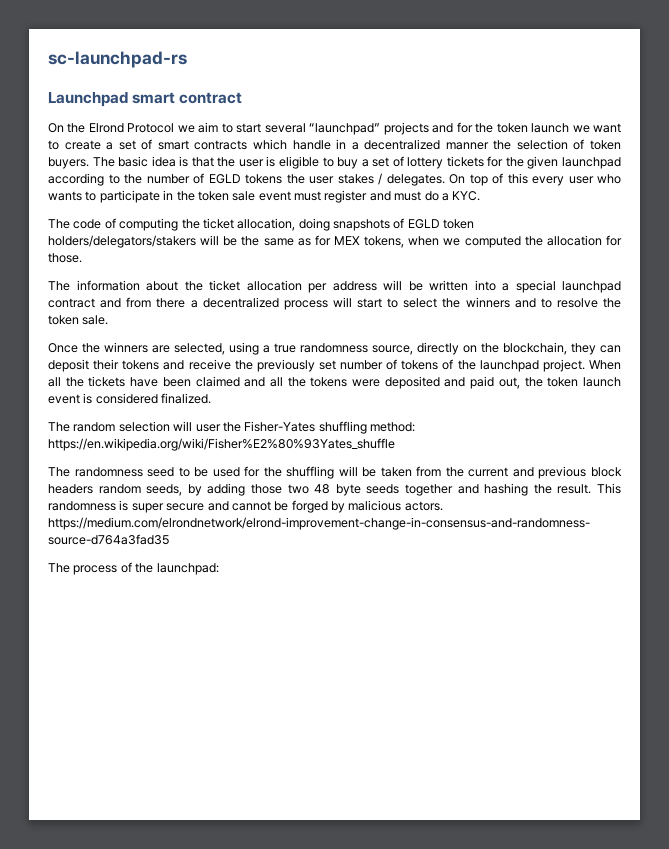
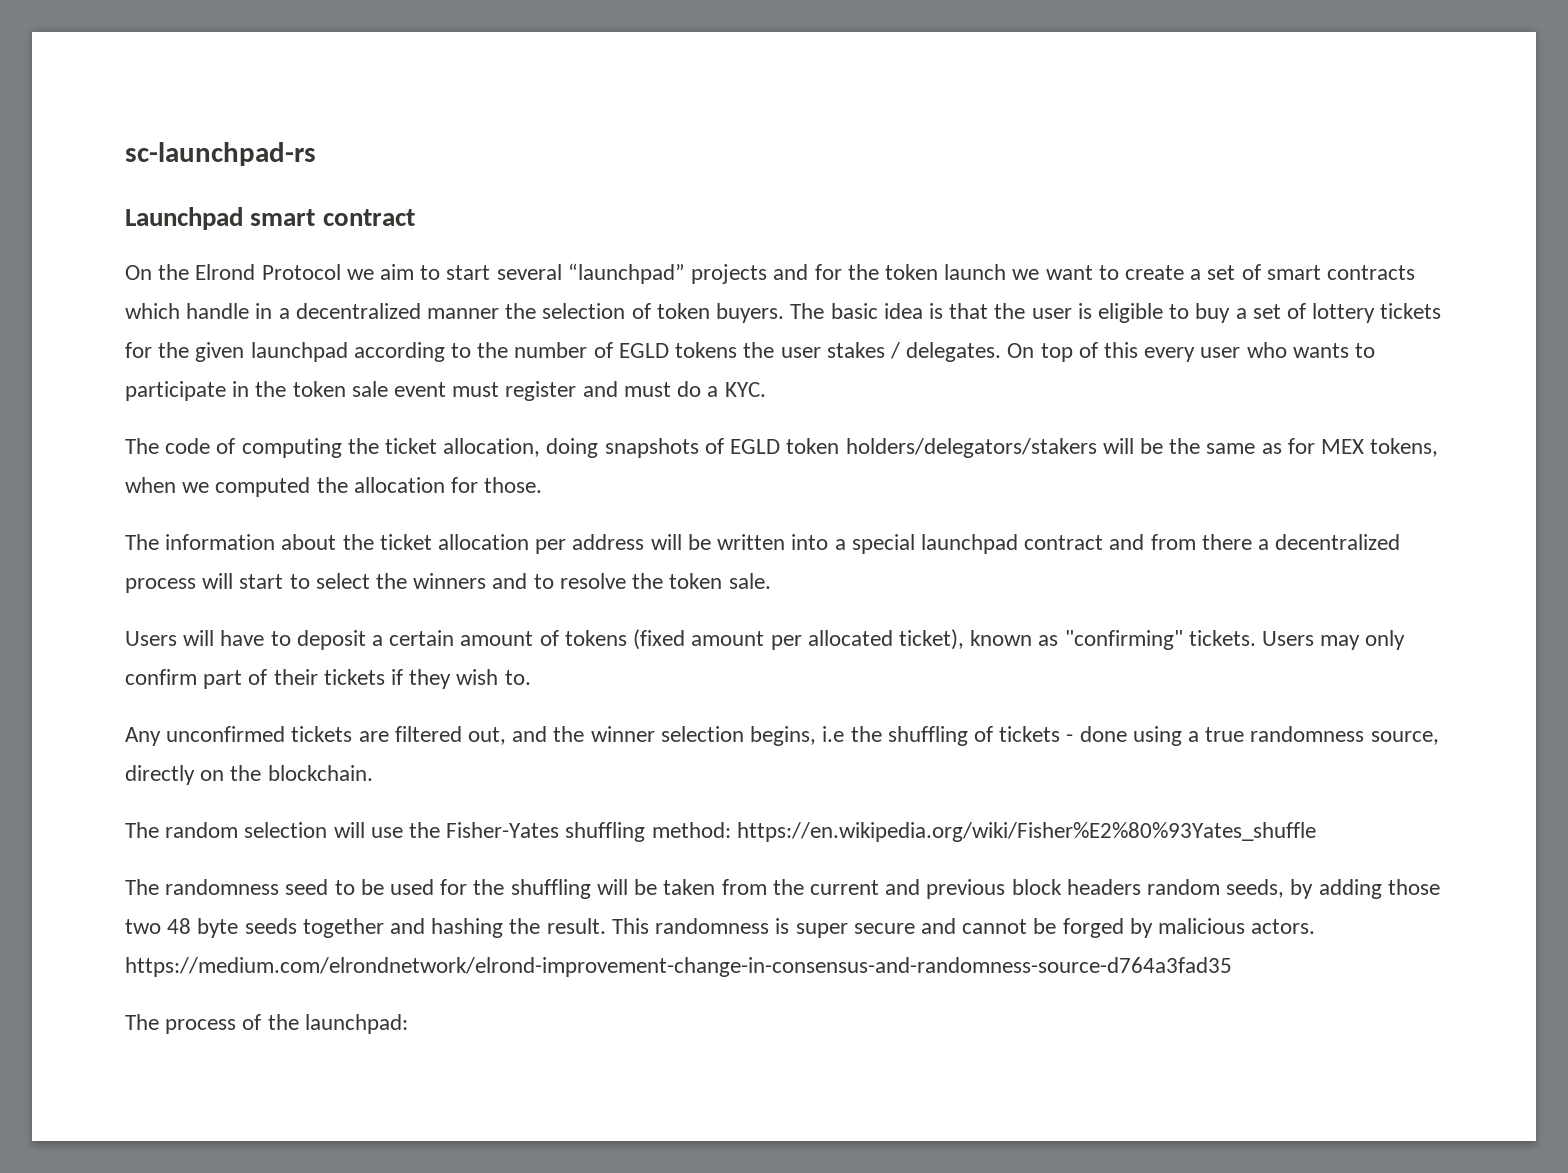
- Once the winners are selected, using a true randomness source, directly on the blockchain, they can deposit their tokens and receive the previously set number of tokens of the launchpad project. When all the tickets have been claimed and all the tokens were deposited and paid out, the token launch event is considered finalized.
+ Users will have to deposit a certain amount of tokens (fixed amount per allocated ticket), known as "confirming" tickets. Users may only confirm part of their tickets if they wish to.
+ Any unconfirmed tickets are filtered out, and the winner selection begins, i.e the shuffling of tickets - done using a true randomness source, directly on the blockchain.
- The random selection will user the Fisher-Yates shuffling method: https://en.wikipedia.org/wiki/Fisher%E2%80%93Yates_shuffle
+ The random selection will use the Fisher-Yates shuffling method: https://en.wikipedia.org/wiki/Fisher%E2%80%93Yates_shuffle

